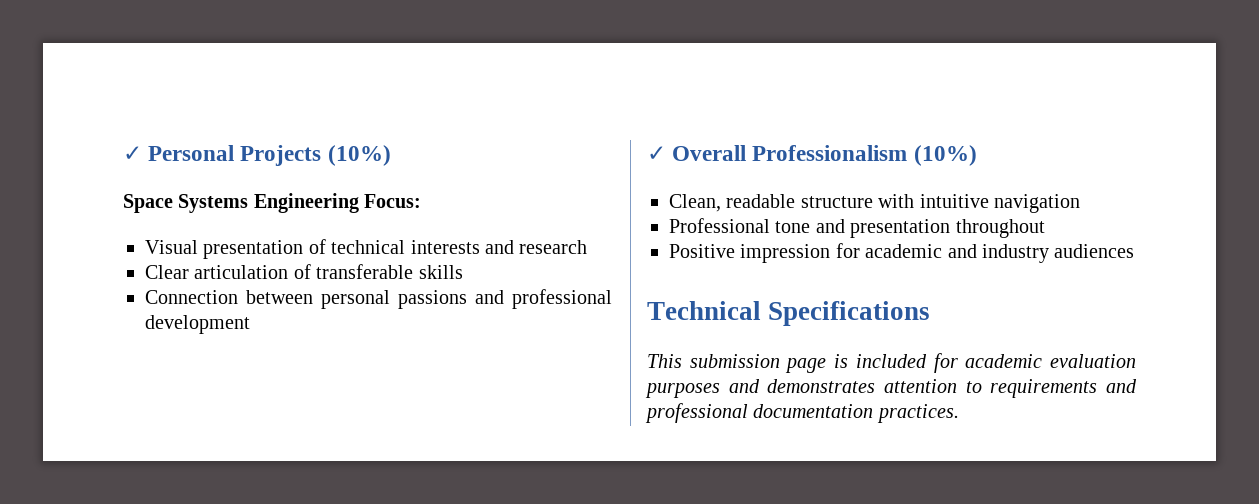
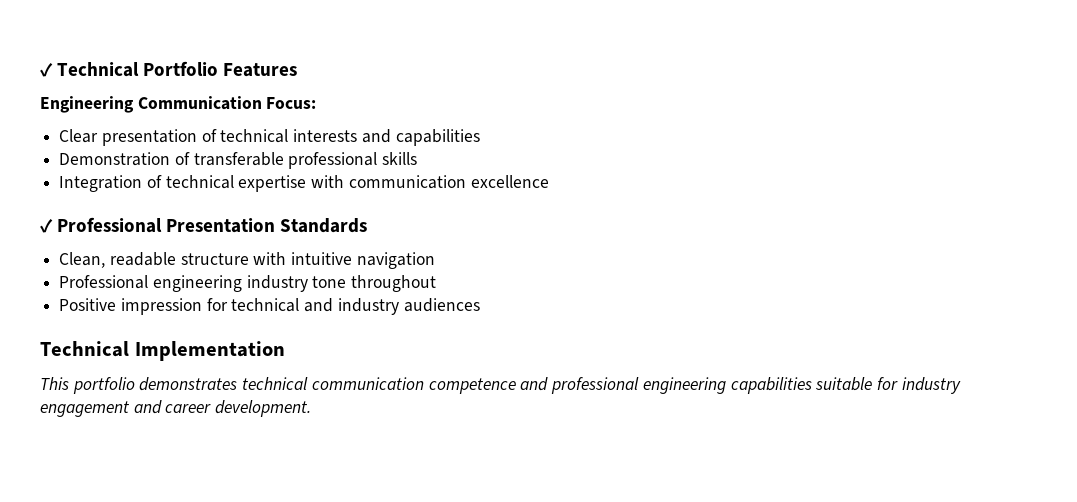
- ✓ Personal Projects (10%)
- Space Systems Engineering Focus:
+ ✓ Technical Portfolio Features
+ Engineering Communication Focus:
- Visual presentation of technical interests and research
- Clear articulation of transferable skills
+ Clear presentation of technical interests and capabilities
+ Demonstration of transferable professional skills
- Connection between personal passions and professional development
- ✓ Overall Professionalism (10%)
+ Integration of technical expertise with communication excellence
+ ✓ Professional Presentation Standards
- Professional tone and presentation throughout
+ Professional engineering industry tone throughout
- Positive impression for academic and industry audiences
+ Positive impression for technical and industry audiences
- Technical Specifications
+ Technical Implementation
- This submission page is included for academic evaluation purposes and demonstrates attention to requirements and professional documentation practices.
+ This portfolio demonstrates technical communication competence and professional engineering capabilities suitable for industry engagement and career development.

